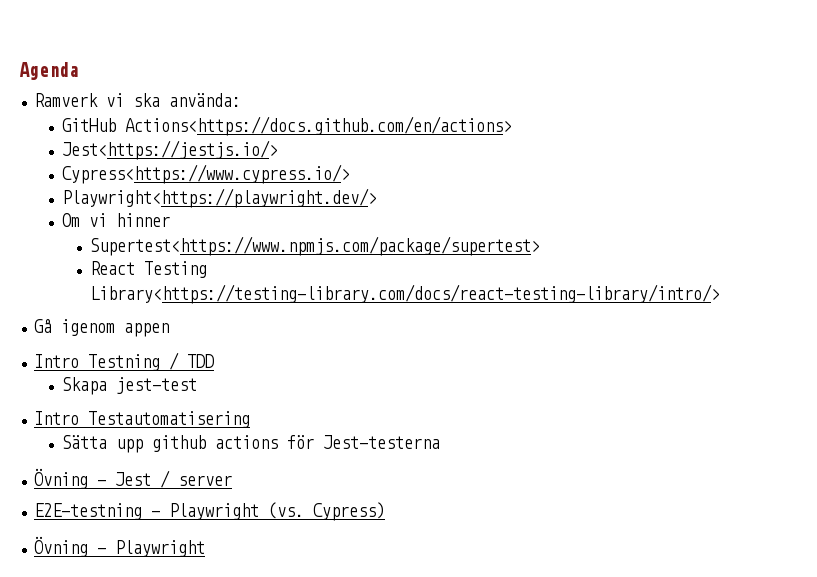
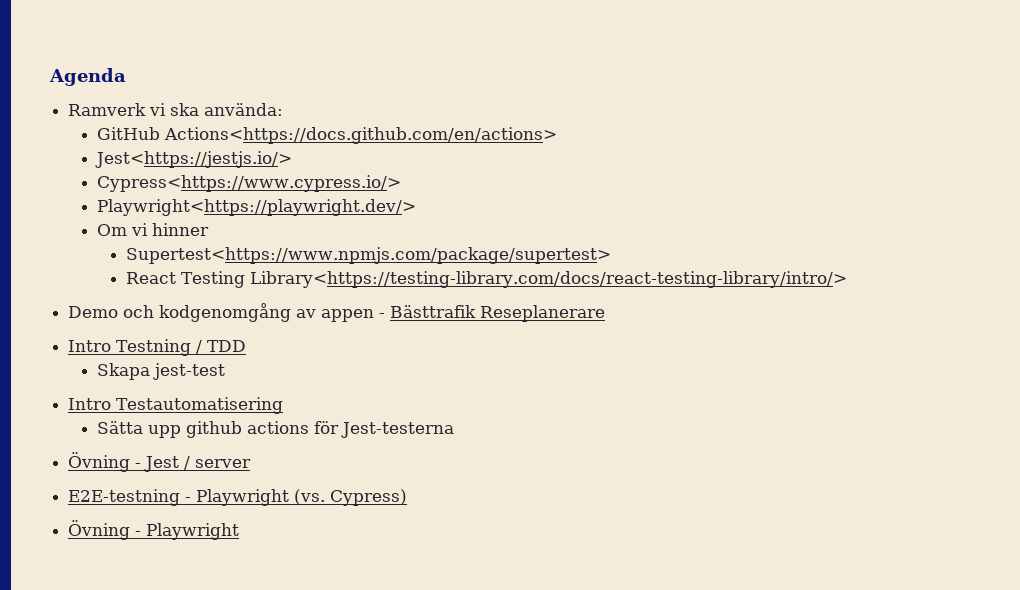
- Gå igenom appen
+ Demo och kodgenomgång av appen - Bästtrafik Reseplanerare

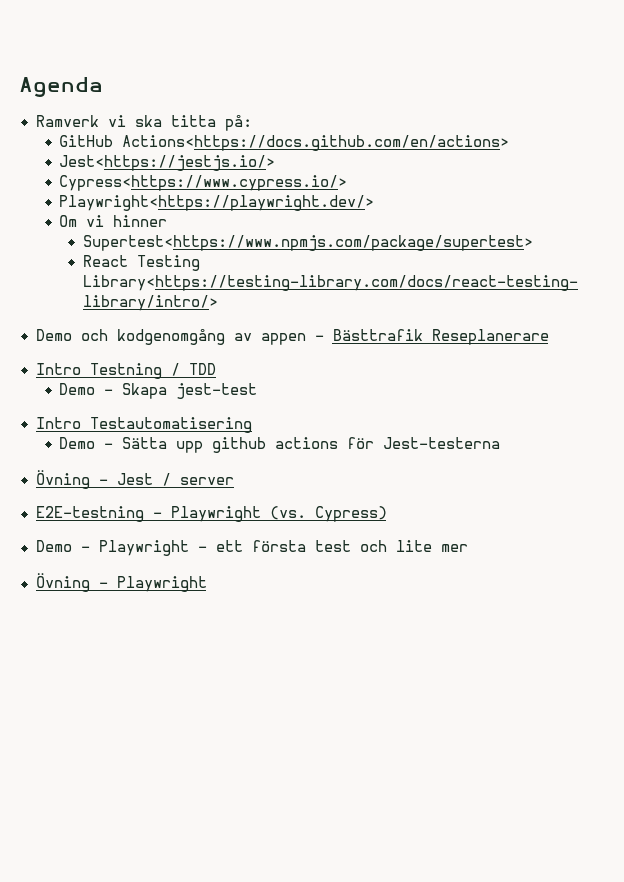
- Ramverk vi ska använda:
+ Ramverk vi ska titta på:
- Skapa jest-test
+ Demo - Skapa jest-test
- Sätta upp github actions för Jest-testerna
+ Demo - Sätta upp github actions för Jest-testerna
+ Demo - Playwright - ett första test och lite mer

